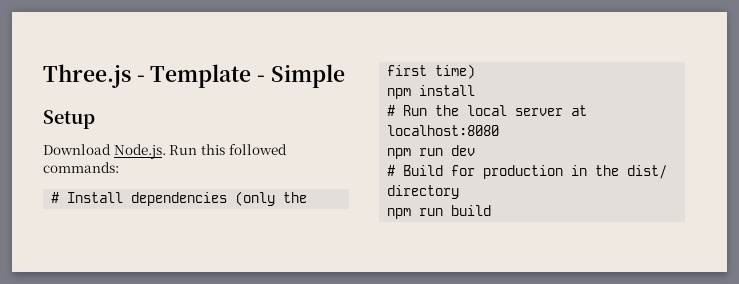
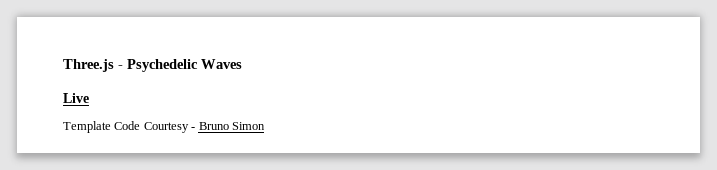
- Three.js - Template - Simple
- Setup
- Download Node.js. Run this followed commands:
- # Install dependencies (only the first time)
- npm install
- # Run the local server at localhost:8080
- npm run dev
- # Build for production in the dist/ directory
- npm run build
+ Three.js - Psychedelic Waves
+ Live
+ Template Code Courtesy - Bruno Simon

